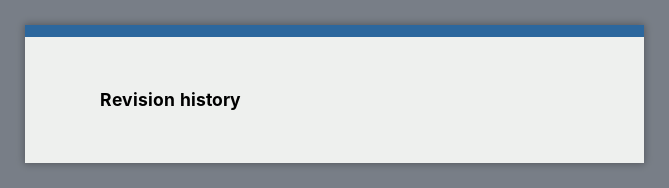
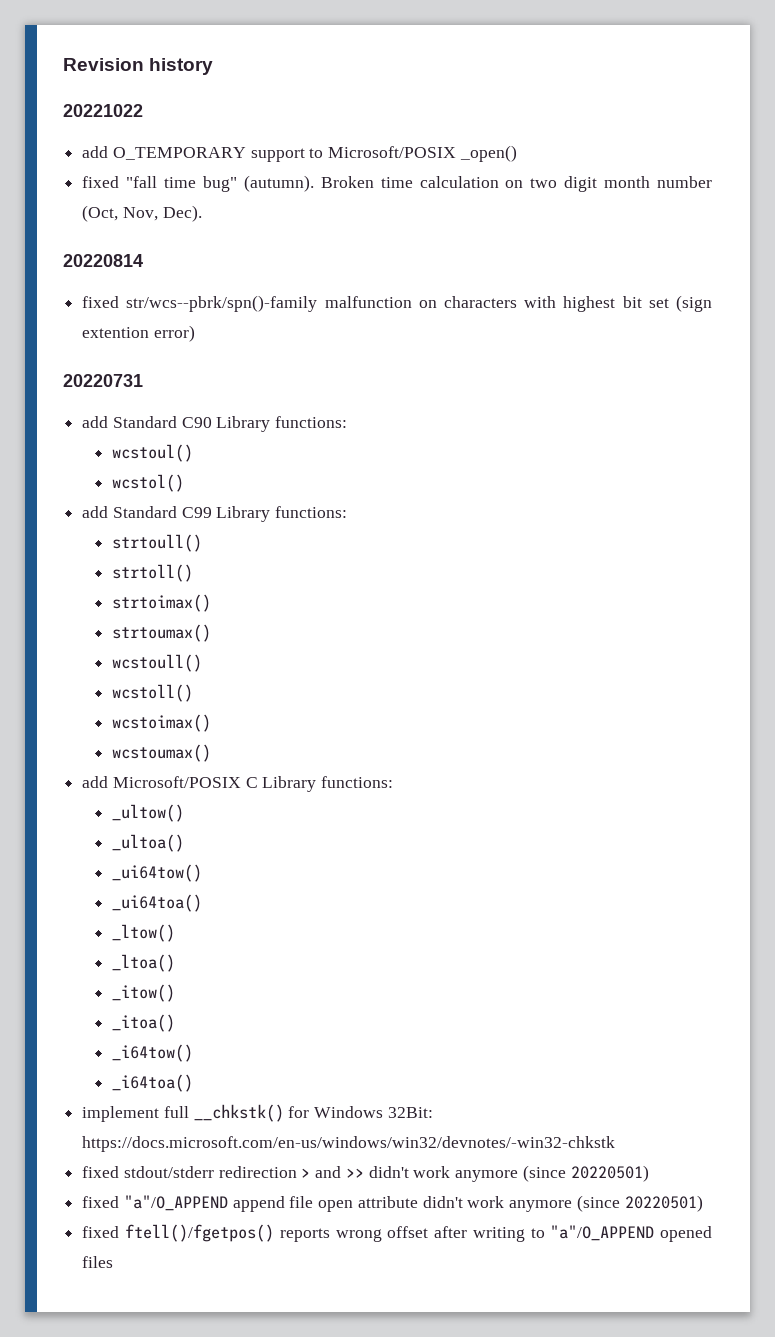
+ 20221022
+ add O_TEMPORARY support to Microsoft/POSIX _open()
+ fixed "fall time bug" (autumn). Broken time calculation on two digit month number (Oct, Nov, Dec).
+ 20220814
+ fixed str/wcs--pbrk/spn()-family malfunction on characters with highest bit set (sign extention error)
+ 20220731
+ add Standard C90 Library functions:
+ wcstoul()
+ wcstol()
+ add Standard C99 Library functions:
+ strtoull()
+ strtoll()
+ strtoimax()
+ strtoumax()
+ wcstoull()
+ wcstoll()
+ wcstoimax()
+ wcstoumax()
+ add Microsoft/POSIX C Library functions:
+ _ultow()
+ _ultoa()
+ _ui64tow()
+ _ui64toa()
+ _ltow()
+ _ltoa()
+ _itow()
+ _itoa()
+ _i64tow()
+ _i64toa()
+ implement full __chkstk() for Windows 32Bit: https://docs.microsoft.com/en-us/windows/win32/devnotes/-win32-chkstk
+ fixed stdout/stderr redirection > and >> didn't work anymore (since 20220501)
+ fixed "a"/O_APPEND append file open attribute didn't work anymore (since 20220501)
+ fixed ftell()/fgetpos() reports wrong offset after writing to "a"/O_APPEND opened files

